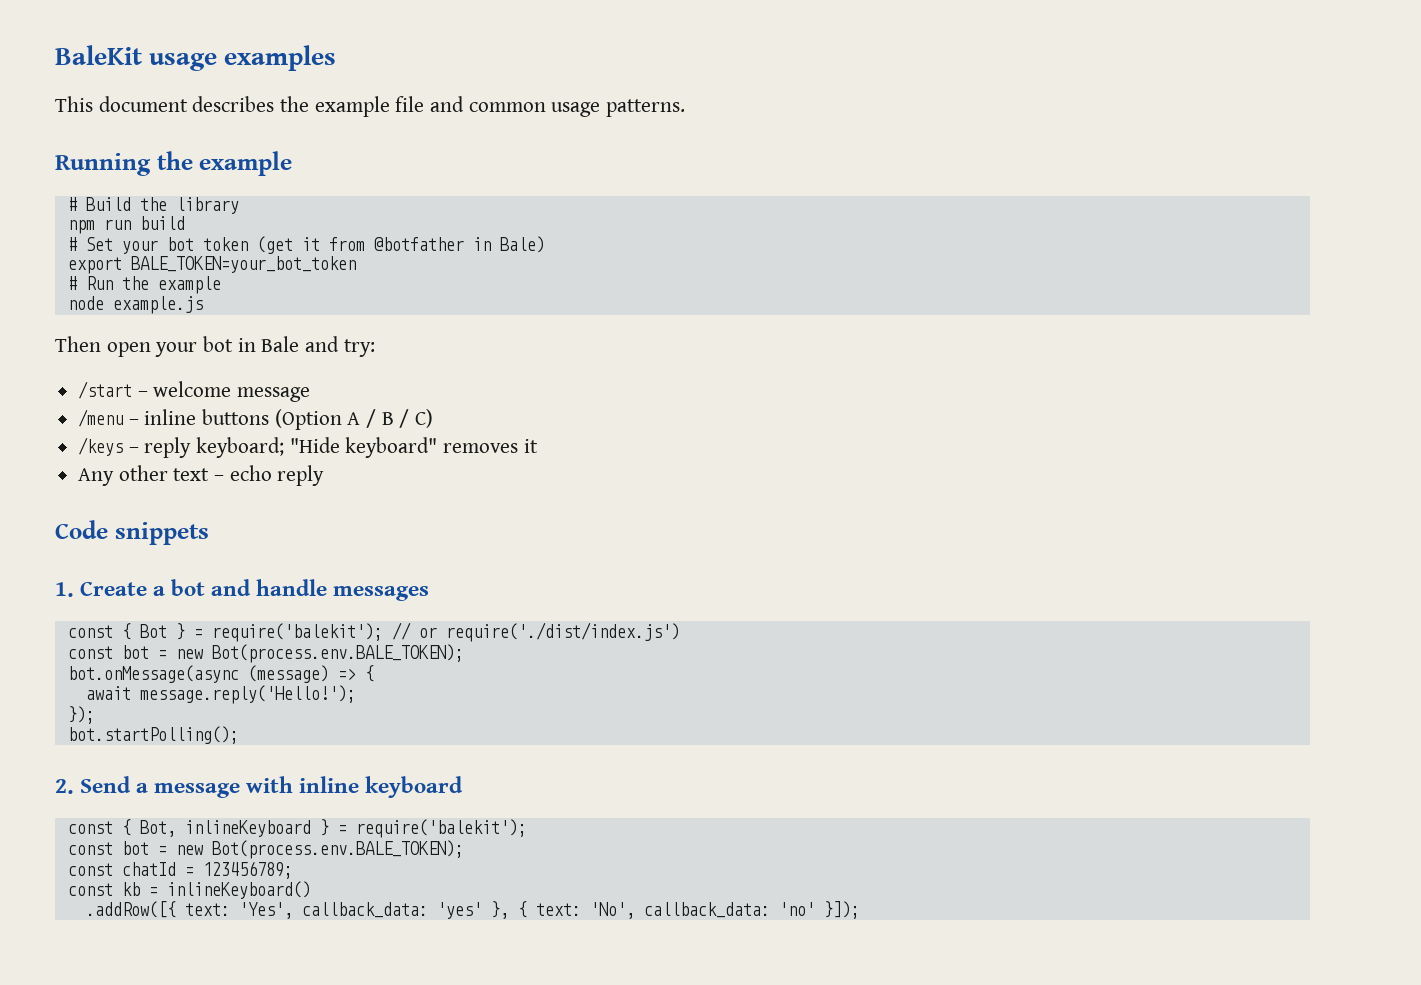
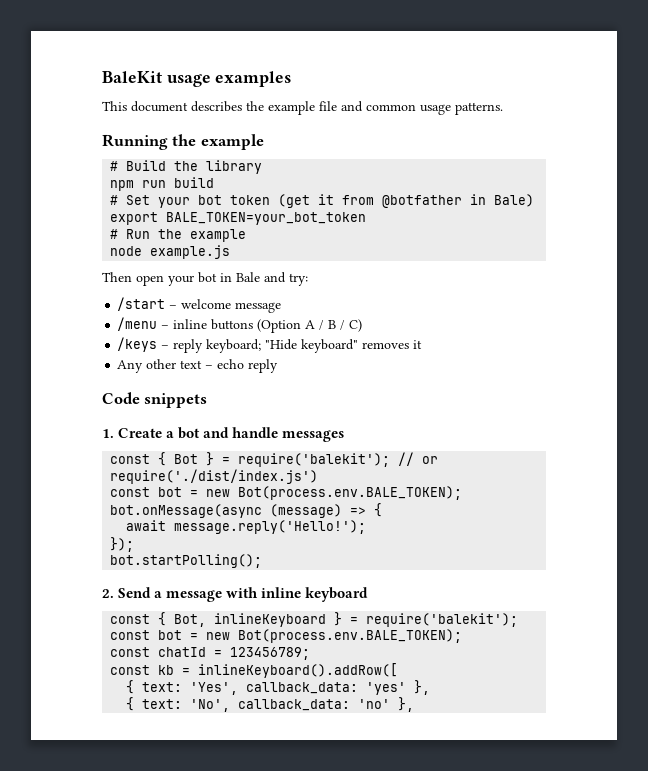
- const kb = inlineKeyboard()
- .addRow([{ text: 'Yes', callback_data: 'yes' }, { text: 'No', callback_data: 'no' }]);
+ const kb = inlineKeyboard().addRow([
+ { text: 'Yes', callback_data: 'yes' },
+ { text: 'No', callback_data: 'no' },

